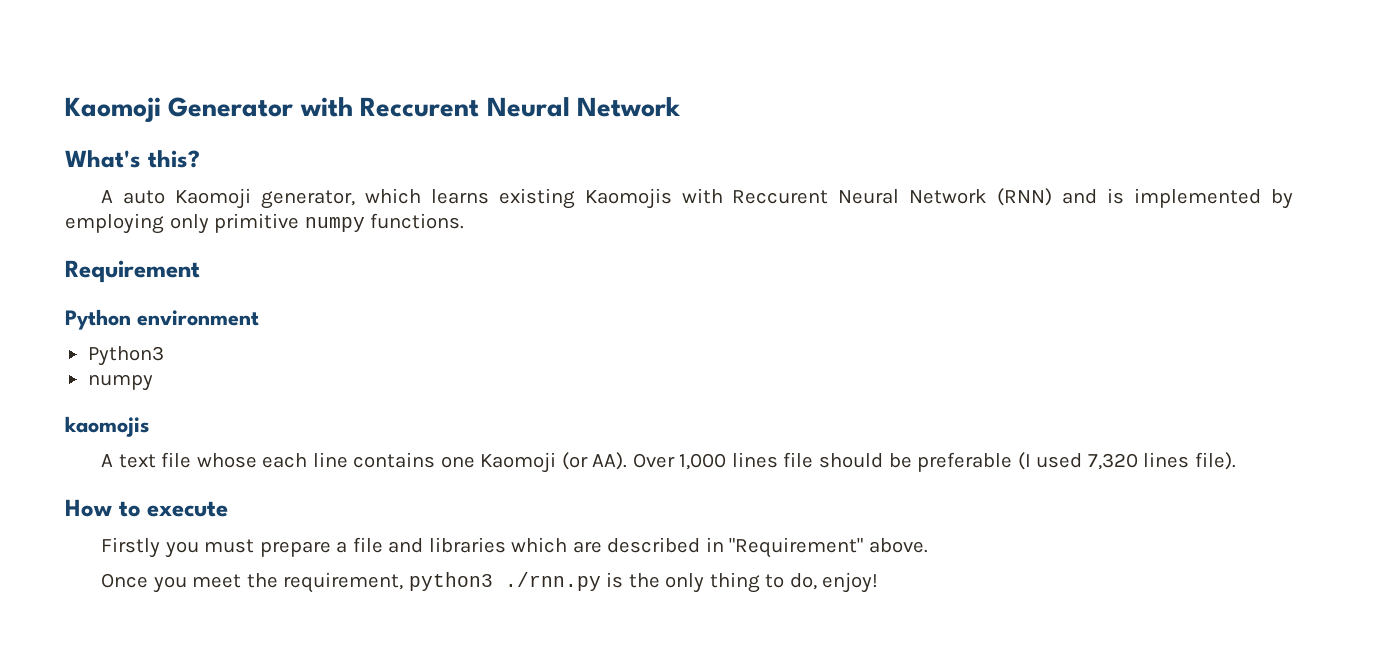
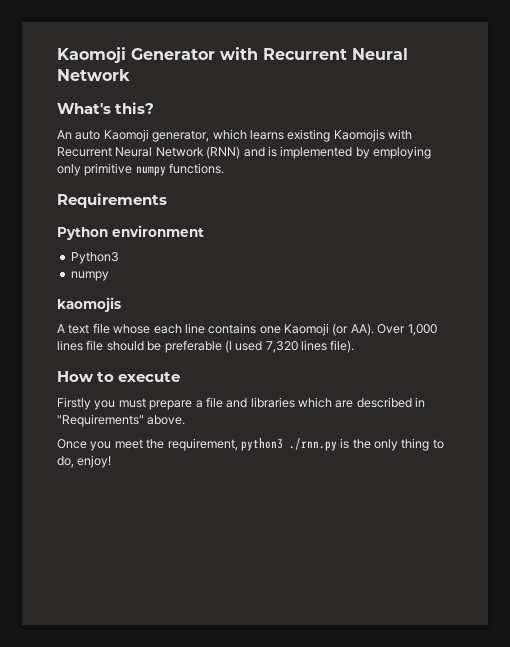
- Kaomoji Generator with Reccurent Neural Network
+ Kaomoji Generator with Recurrent Neural Network
- A auto Kaomoji generator, which learns existing Kaomojis with Reccurent Neural Network (RNN) and is implemented by employing only primitive numpy functions.
+ An auto Kaomoji generator, which learns existing Kaomojis with Recurrent Neural Network (RNN) and is implemented by employing only primitive numpy functions.
- Requirement
+ Requirements
- Firstly you must prepare a file and libraries which are described in "Requirement" above.
+ Firstly you must prepare a file and libraries which are described in "Requirements" above.

